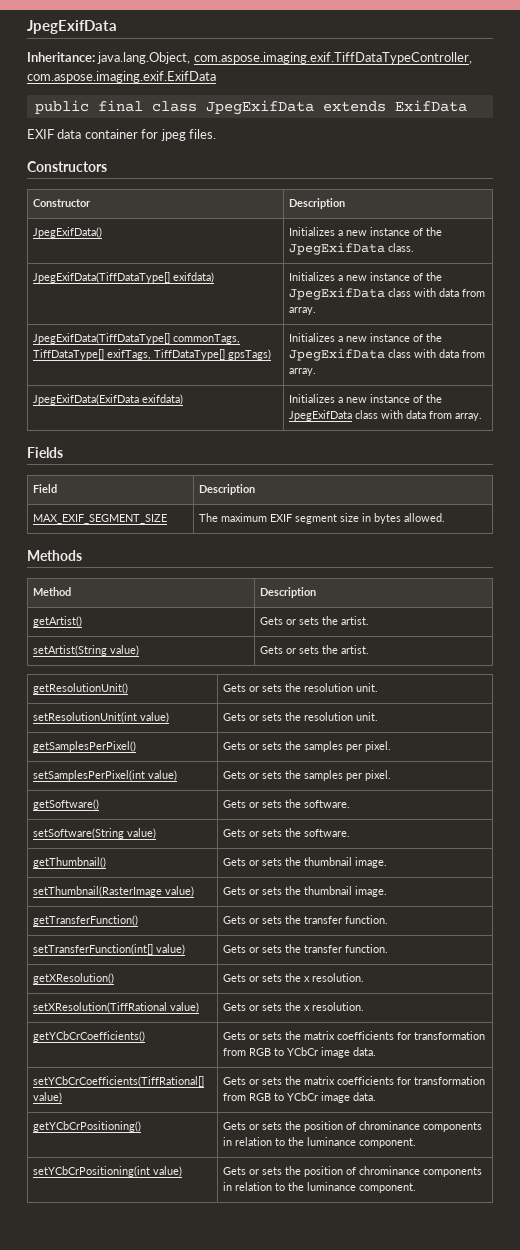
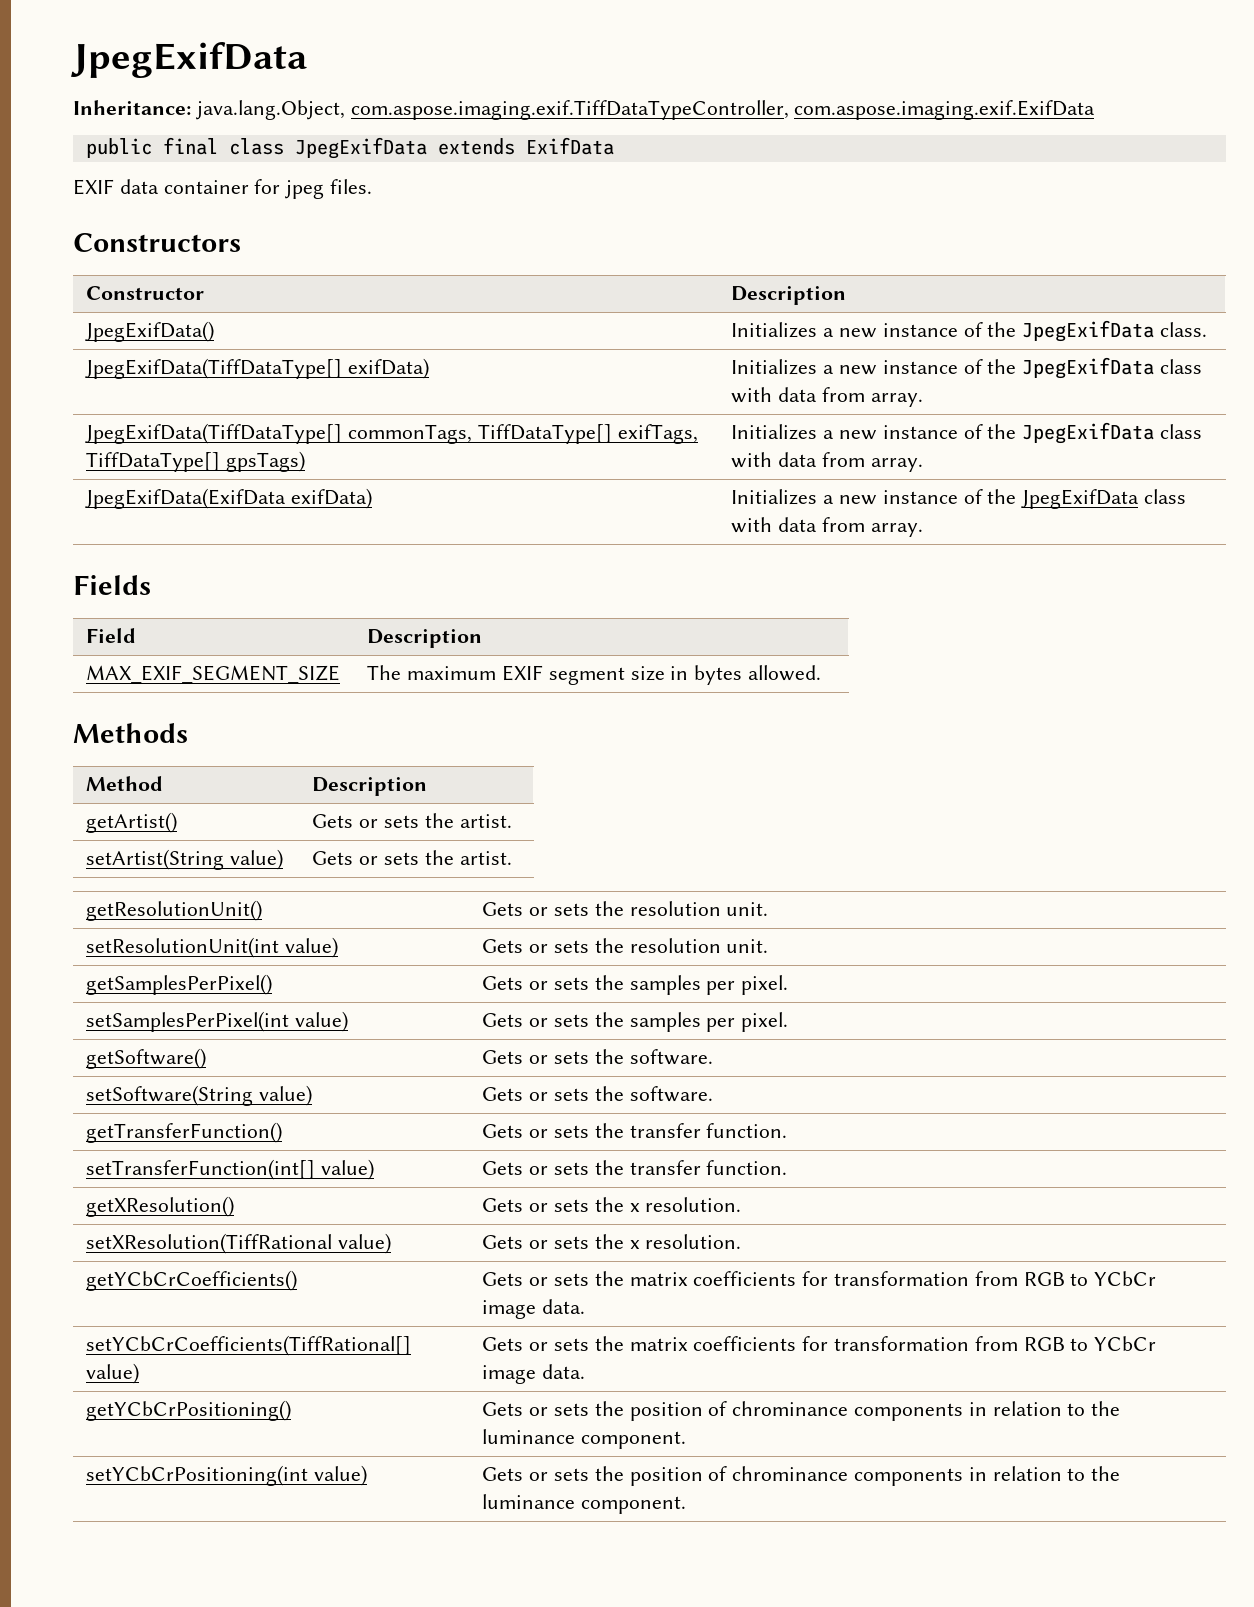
- JpegExifData(TiffDataType[] exifdata) | Initializes a new instance of the JpegExifData class with data from array.
+ JpegExifData(TiffDataType[] exifData) | Initializes a new instance of the JpegExifData class with data from array.
- JpegExifData(ExifData exifdata) | Initializes a new instance of the JpegExifData class with data from array.
+ JpegExifData(ExifData exifData) | Initializes a new instance of the JpegExifData class with data from array.
- getThumbnail() | Gets or sets the thumbnail image.
- setThumbnail(RasterImage value) | Gets or sets the thumbnail image.

